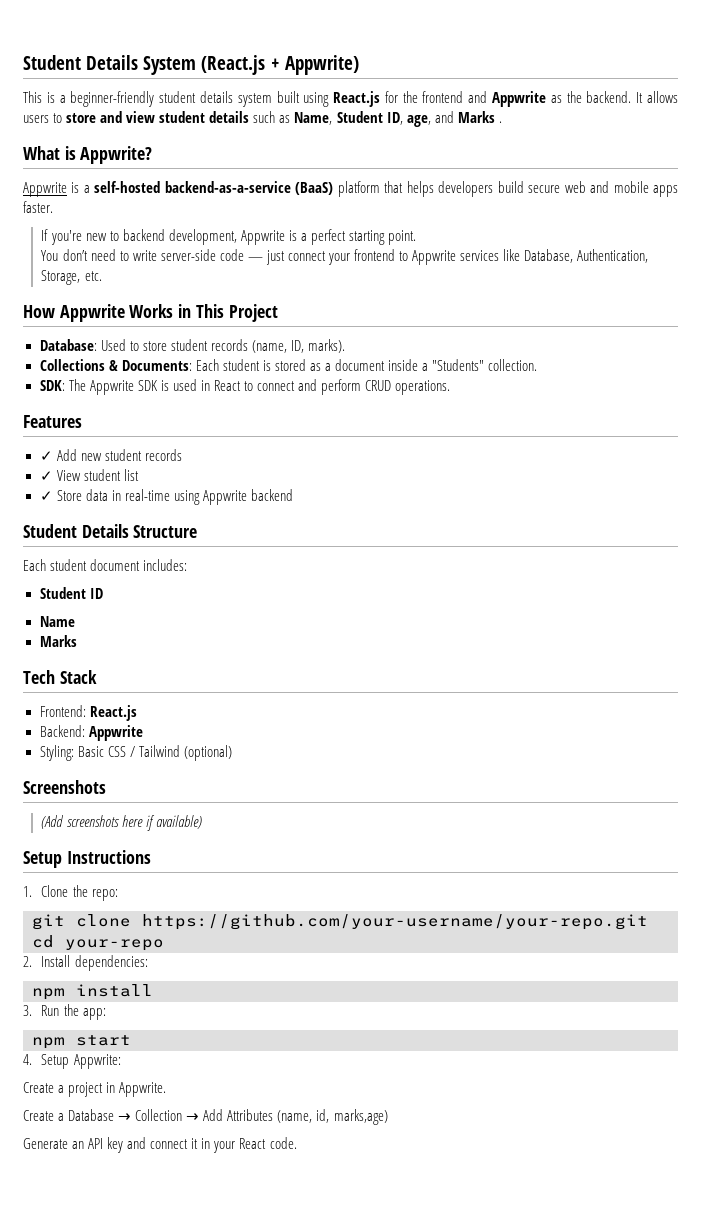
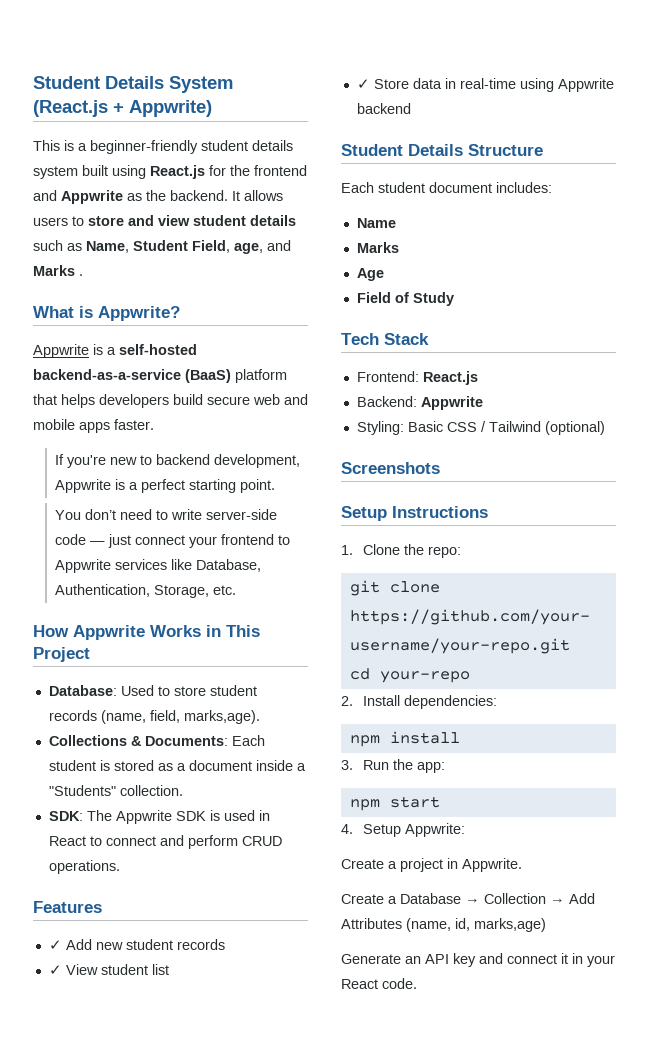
- It allows users to store and view student details such as Name, Student ID, age, and Marks .
+ It allows users to store and view student details such as Name, Student Field, age, and Marks .
- Database: Used to store student records (name, ID, marks).
+ Database: Used to store student records (name, field, marks,age).
- Student ID
+ Age
+ Field of Study
- (Add screenshots here if available)

